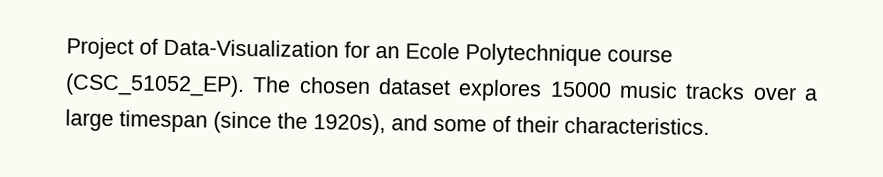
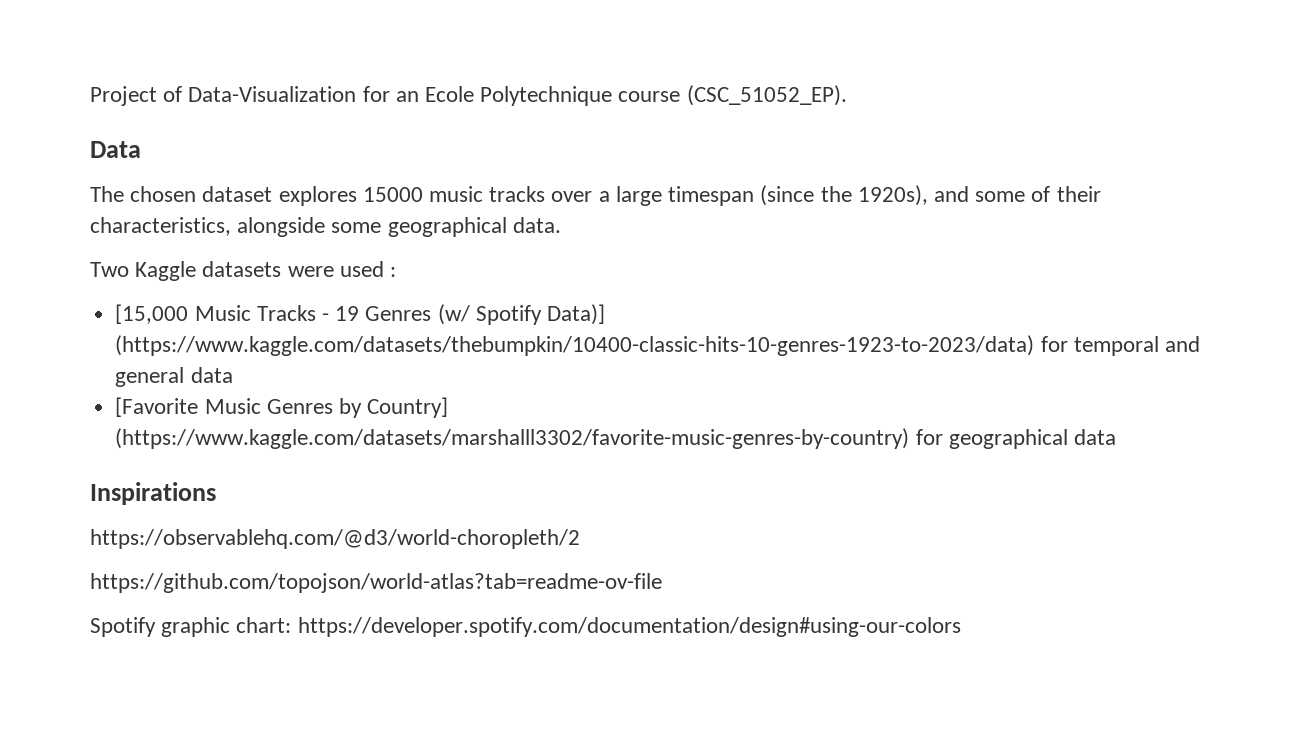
- Project of Data-Visualization for an Ecole Polytechnique course (CSC_51052_EP). The chosen dataset explores 15000 music tracks over a large timespan (since the 1920s), and some of their characteristics.
+ Project of Data-Visualization for an Ecole Polytechnique course (CSC_51052_EP).
+ Data
+ The chosen dataset explores 15000 music tracks over a large timespan (since the 1920s), and some of their characteristics, alongside some geographical data.
+ Two Kaggle datasets were used :
+ [15,000 Music Tracks - 19 Genres (w/ Spotify Data)] (https://www.kaggle.com/datasets/thebumpkin/10400-classic-hits-10-genres-1923-to-2023/data) for temporal and general data
+ [Favorite Music Genres by Country] (https://www.kaggle.com/datasets/marshalll3302/favorite-music-genres-by-country) for geographical data
+ Inspirations
+ https://observablehq.com/@d3/world-choropleth/2
+ https://github.com/topojson/world-atlas?tab=readme-ov-file
+ Spotify graphic chart: https://developer.spotify.com/documentation/design#using-our-colors

